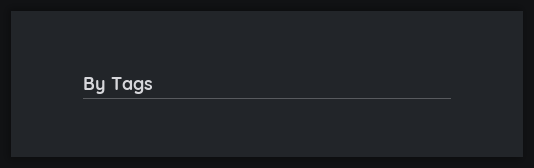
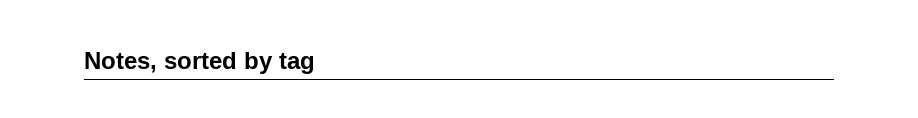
- By Tags
+ Notes, sorted by tag

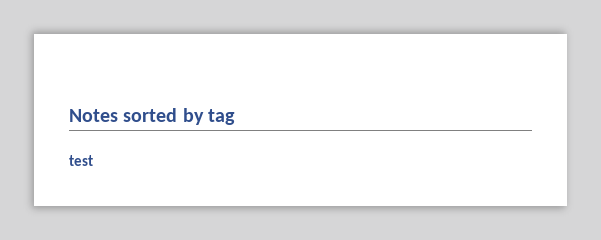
- Notes, sorted by tag
+ Notes sorted by tag
+ test

